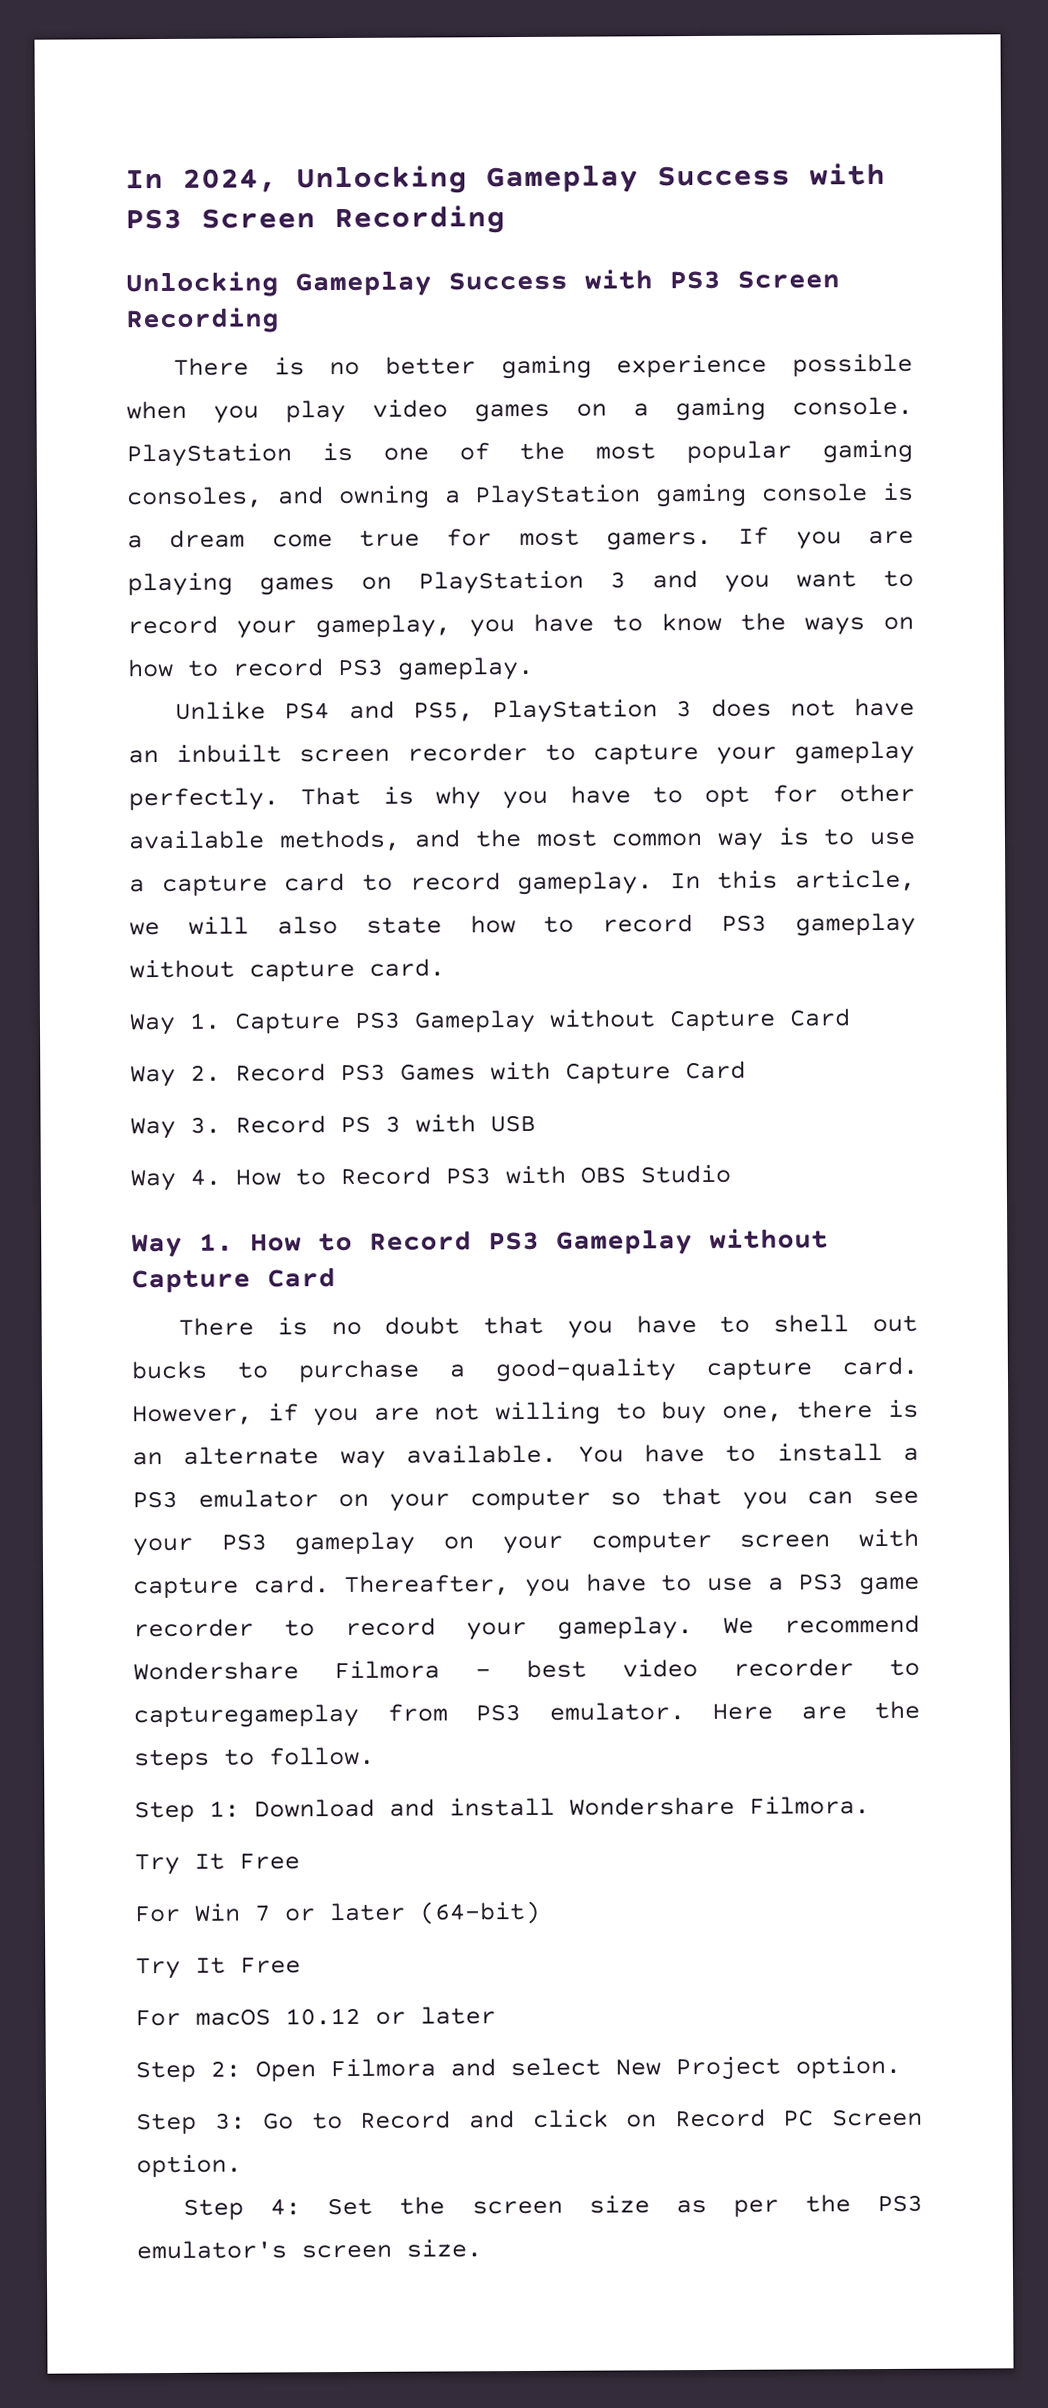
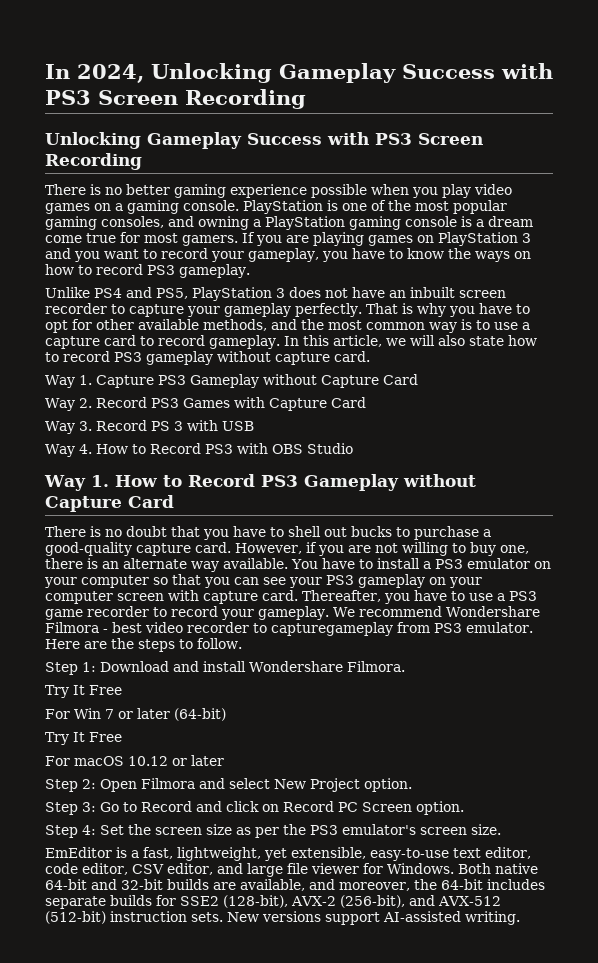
+ EmEditor is a fast, lightweight, yet extensible, easy-to-use text editor, code editor, CSV editor, and large file viewer for Windows. Both native 64-bit and 32-bit builds are available, and moreover, the 64-bit includes separate builds for SSE2 (128-bit), AVX-2 (256-bit), and AVX-512 (512-bit) instruction sets. New versions support AI-assisted writing.

